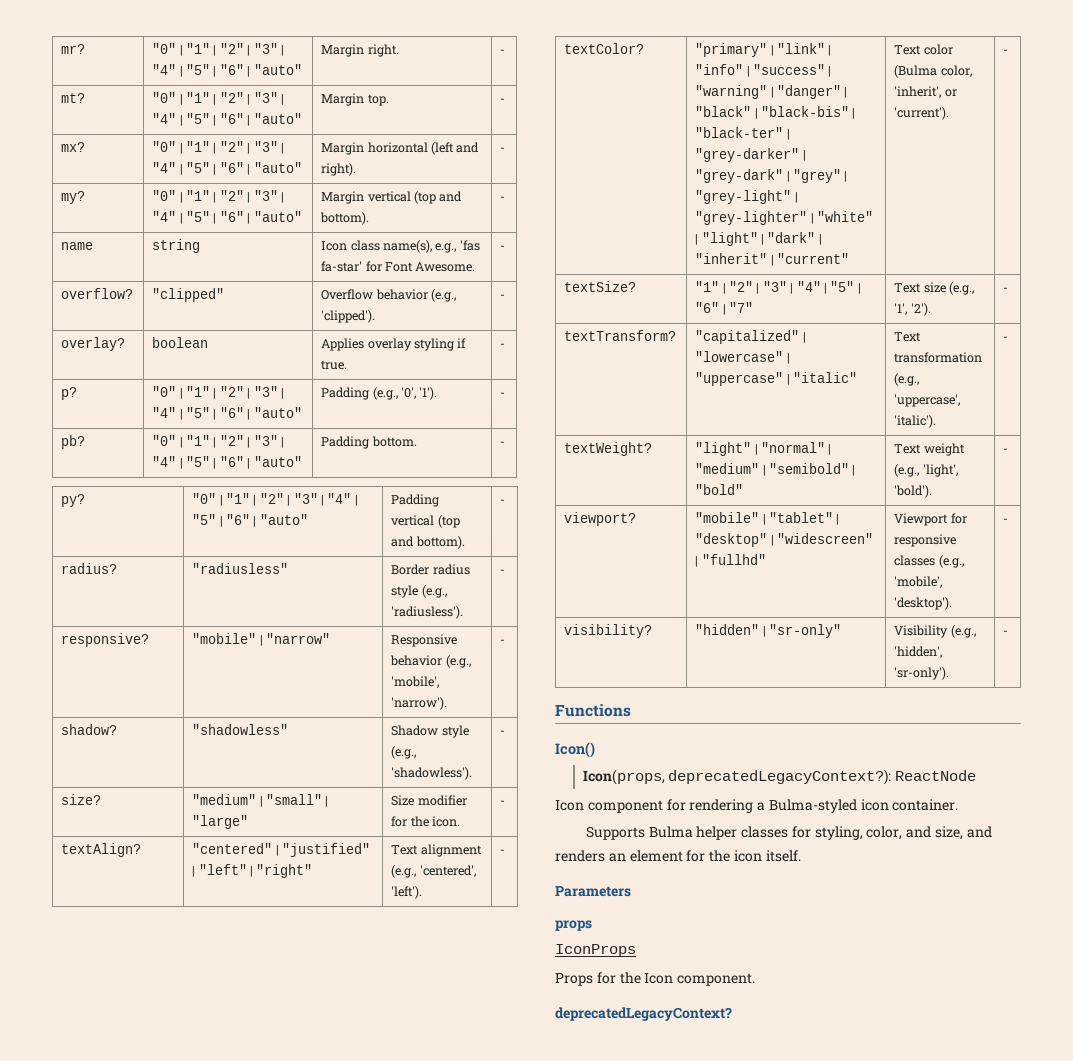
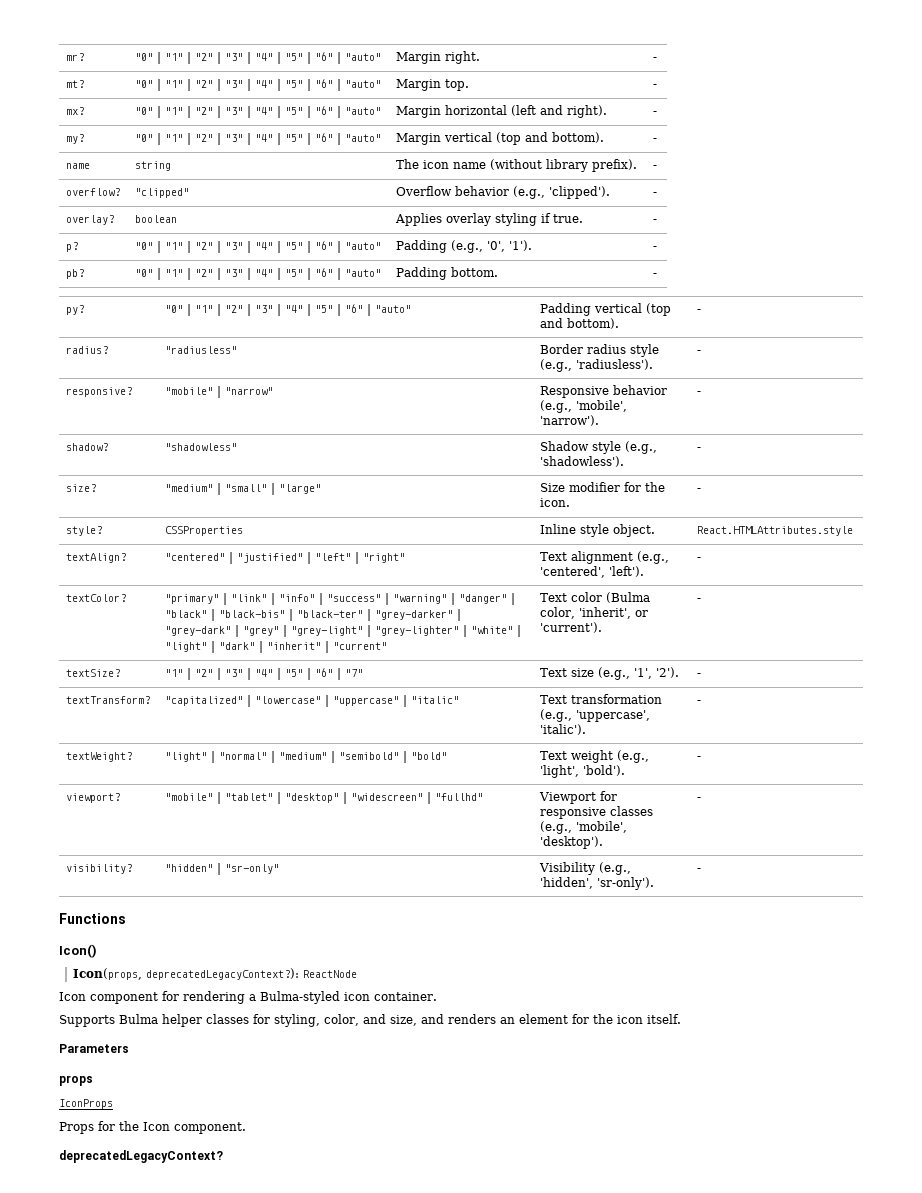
- name | string | Icon class name(s), e.g., 'fas fa-star' for Font Awesome. | -
+ name | string | The icon name (without library prefix). | -
+ style? | CSSProperties | Inline style object. | React.HTMLAttributes.style

